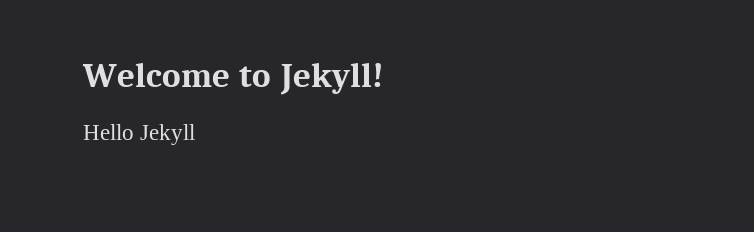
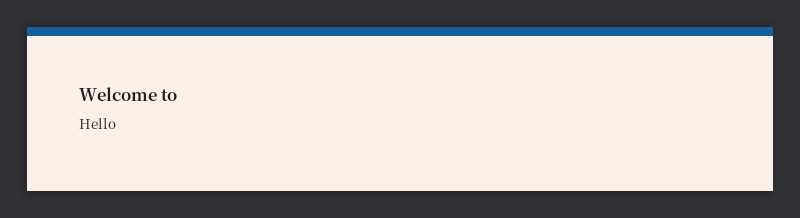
- Welcome to Jekyll!
+ Welcome to
- Hello Jekyll
+ Hello

